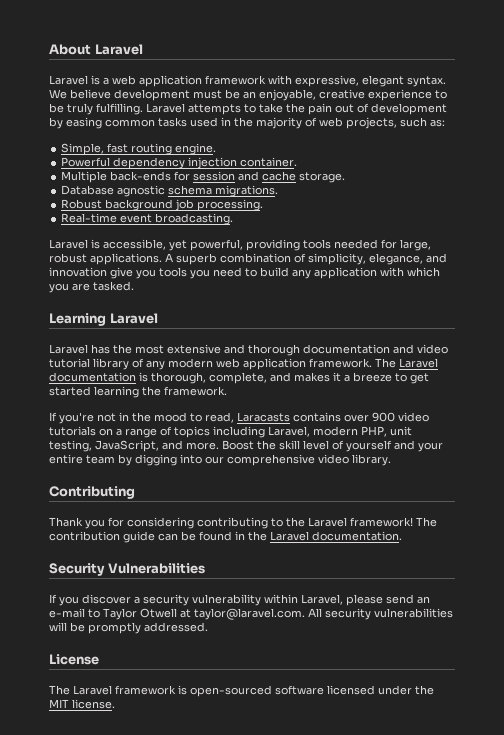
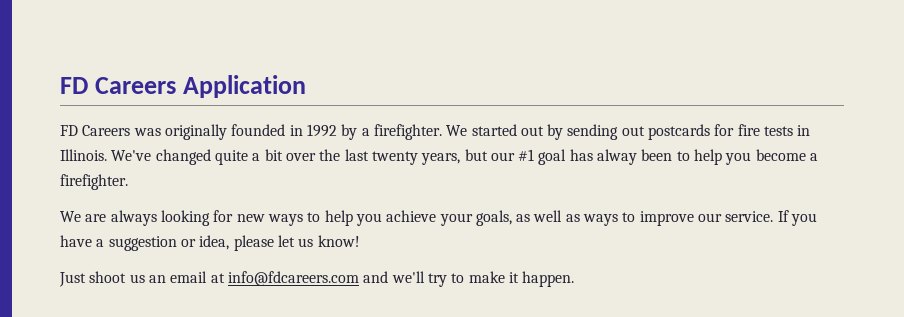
- About Laravel
- Laravel is a web application framework with expressive, elegant syntax. We believe development must be an enjoyable, creative experience to be truly fulfilling. Laravel attempts to take the pain out of development by easing common tasks used in the majority of web projects, such as:
- Simple, fast routing engine.
- Powerful dependency injection container.
- Multiple back-ends for session and cache storage.
- Database agnostic schema migrations.
- Robust background job processing.
- Real-time event broadcasting.
- Laravel is accessible, yet powerful, providing tools needed for large, robust applications. A superb combination of simplicity, elegance, and innovation give you tools you need to build any application with which you are tasked.
- Learning Laravel
- Laravel has the most extensive and thorough documentation and video tutorial library of any modern web application framework. The Laravel documentation is thorough, complete, and makes it a breeze to get started learning the framework.
- If you're not in the mood to read, Laracasts contains over 900 video tutorials on a range of topics including Laravel, modern PHP, unit testing, JavaScript, and more. Boost the skill level of yourself and your entire team by digging into our comprehensive video library.
- Contributing
- Thank you for considering contributing to the Laravel framework! The contribution guide can be found in the Laravel documentation.
- Security Vulnerabilities
- If you discover a security vulnerability within Laravel, please send an e-mail to Taylor Otwell at taylor@laravel.com. All security vulnerabilities will be promptly addressed.
- License
- The Laravel framework is open-sourced software licensed under the MIT license.
+ FD Careers Application
+ FD Careers was originally founded in 1992 by a firefighter. We started out by sending out postcards for fire tests in Illinois. We've changed quite a bit over the last twenty years, but our #1 goal has alway been to help you become a firefighter.
+ We are always looking for new ways to help you achieve your goals, as well as ways to improve our service. If you have a suggestion or idea, please let us know!
+ Just shoot us an email at info@fdcareers.com and we'll try to make it happen.

